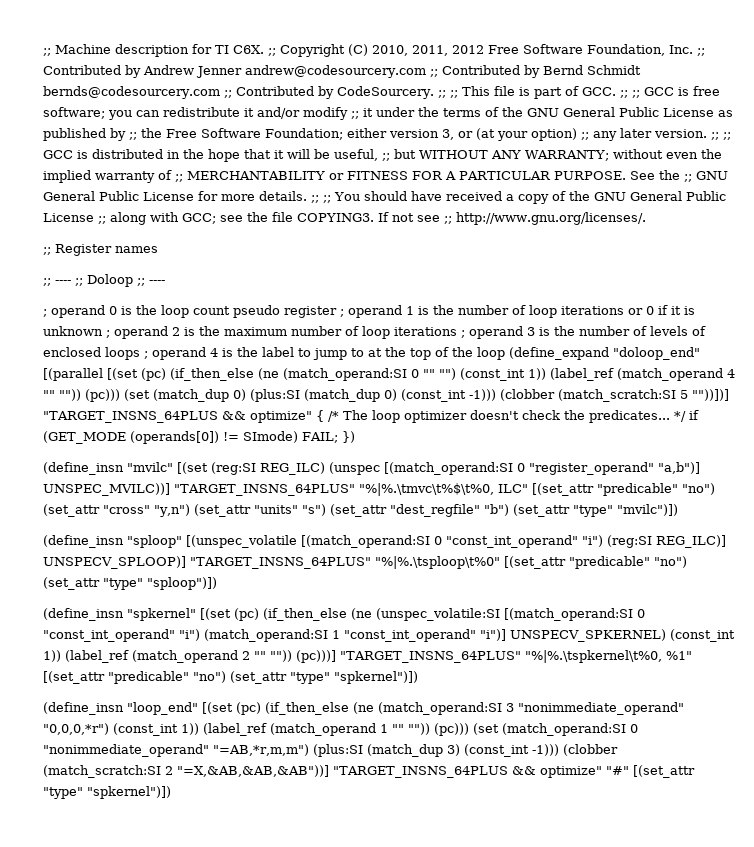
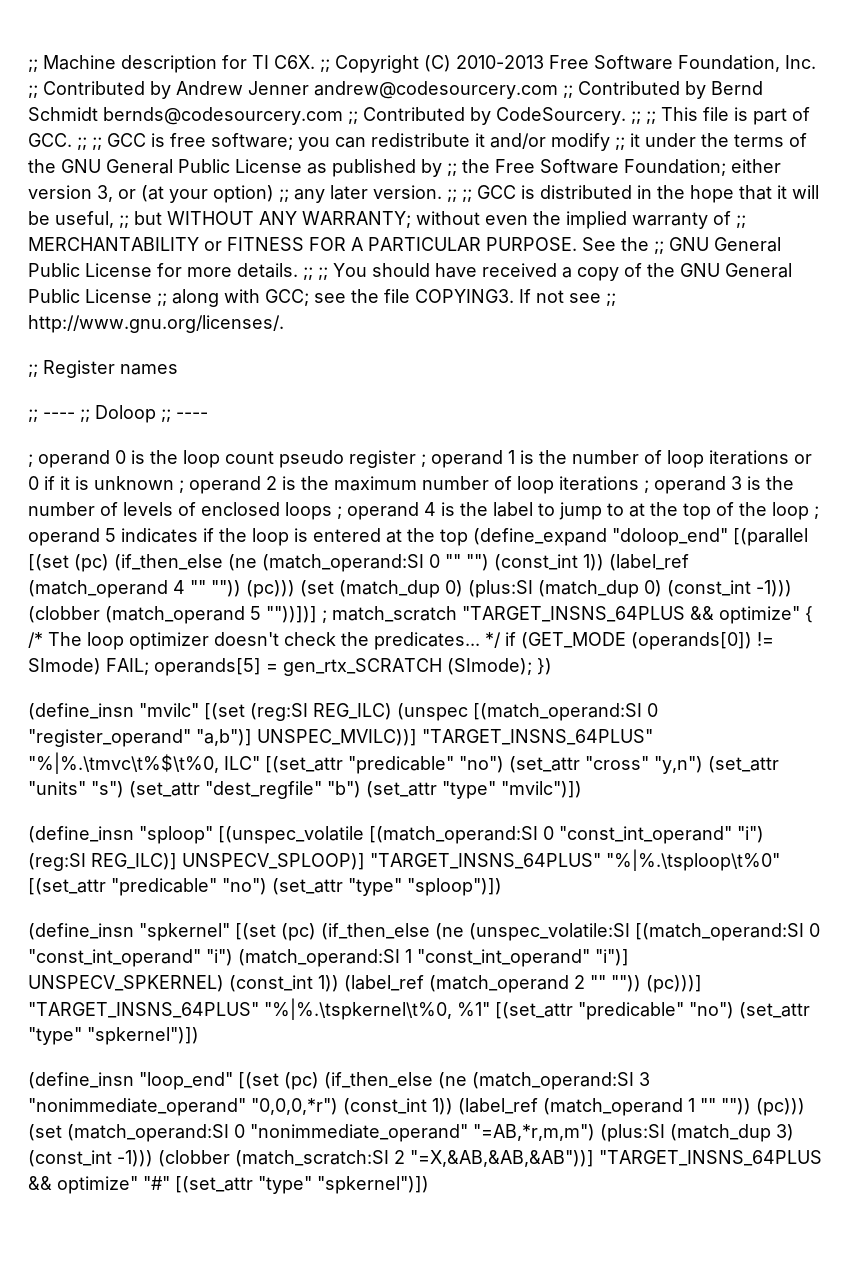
- Copyright (C) 2010, 2011, 2012 Free Software Foundation, Inc. ;;
+ Copyright (C) 2010-2013 Free Software Foundation, Inc. ;;
- operand 4 is the label to jump to at the top of the loop (define_expand "doloop_end" [(parallel [(set (pc) (if_then_else (ne (match_operand:SI 0 "" "") (const_int 1)) (label_ref (match_operand 4 "" "")) (pc))) (set (match_dup 0) (plus:SI (match_dup 0) (const_int -1))) (clobber (match_scratch:SI 5 ""))])] "TARGET_INSNS_64PLUS && optimize" { /* The loop optimizer doesn't check the predicates...
+ operand 4 is the label to jump to at the top of the loop ; operand 5 indicates if the loop is entered at the top (define_expand "doloop_end" [(parallel [(set (pc) (if_then_else (ne (match_operand:SI 0 "" "") (const_int 1)) (label_ref (match_operand 4 "" "")) (pc))) (set (match_dup 0) (plus:SI (match_dup 0) (const_int -1))) (clobber (match_operand 5 ""))])] ; match_scratch "TARGET_INSNS_64PLUS && optimize" { /* The loop optimizer doesn't check the predicates...
- */ if (GET_MODE (operands[0]) != SImode) FAIL; })
+ */ if (GET_MODE (operands[0]) != SImode) FAIL; operands[5] = gen_rtx_SCRATCH (SImode); })

